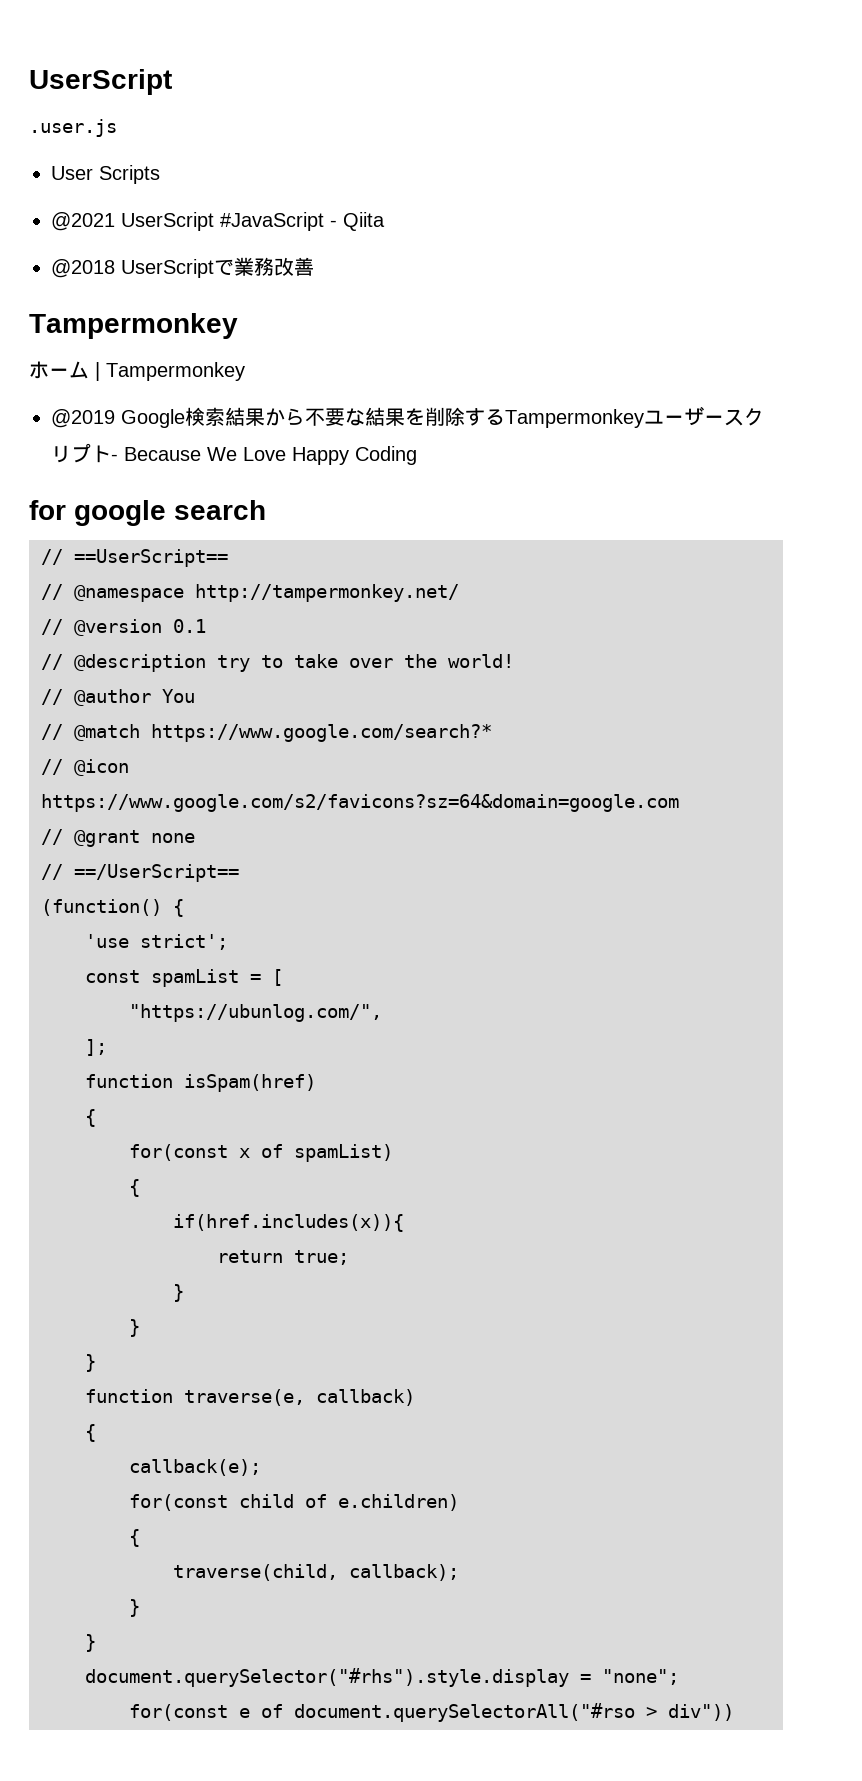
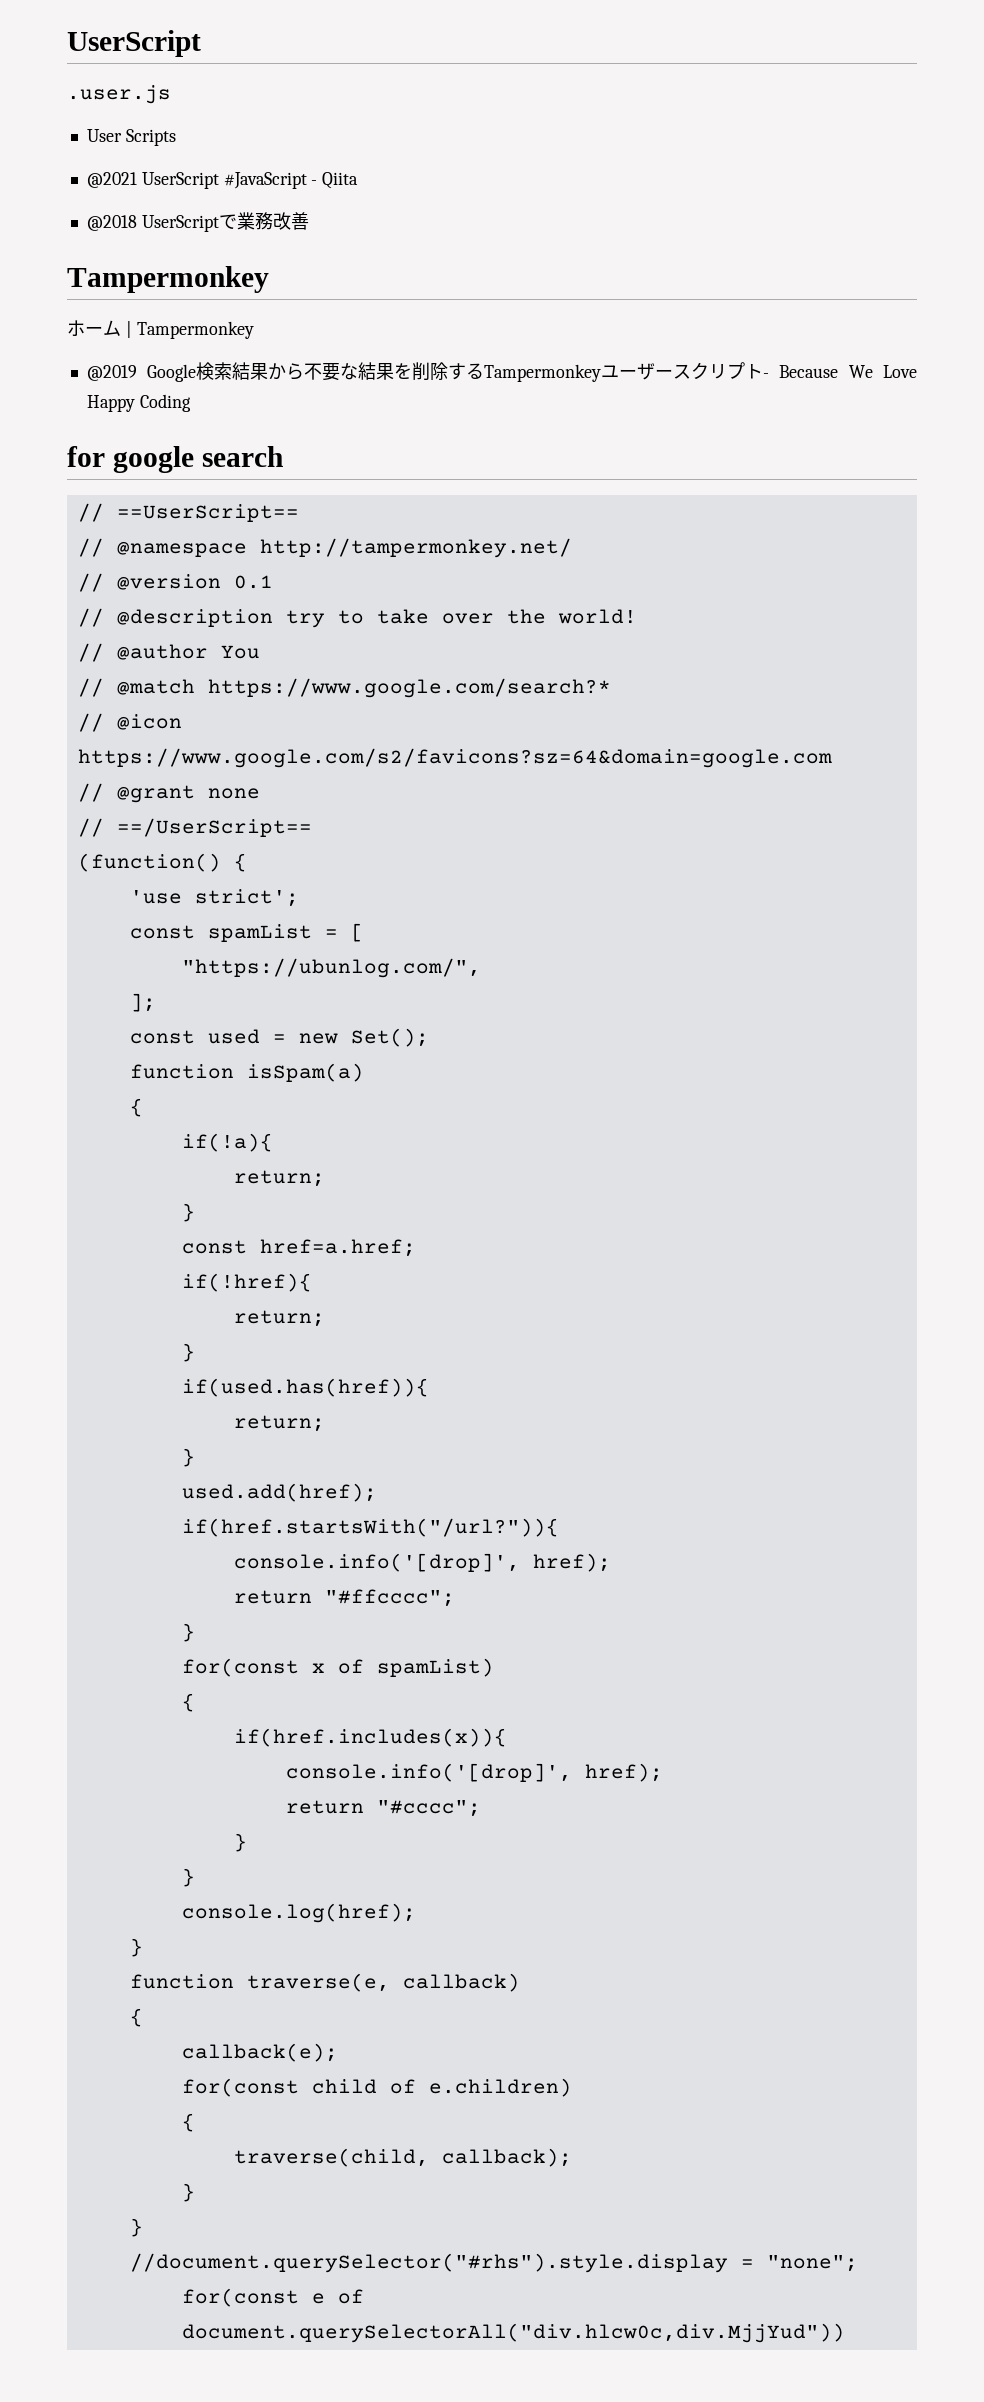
- function isSpam(href)
+ const used = new Set();
+ function isSpam(a)
  {
+ if(!a){
+ return;
+ }
+ const href=a.href;
+ if(!href){
+ return;
+ }
+ if(used.has(href)){
+ return;
+ }
+ used.add(href);
+ if(href.startsWith("/url?")){
+ console.info('[drop]', href);
+ return "#ffcccc";
+ }
  if(href.includes(x)){
- return true;
+ console.info('[drop]', href);
+ return "#cccc";
  }
  }
+ console.log(href);
- document.querySelector("#rhs").style.display = "none";
+ //document.querySelector("#rhs").style.display = "none";
- for(const e of document.querySelectorAll("#rso > div"))
+ for(const e of document.querySelectorAll("div.hlcw0c,div.MjjYud"))

